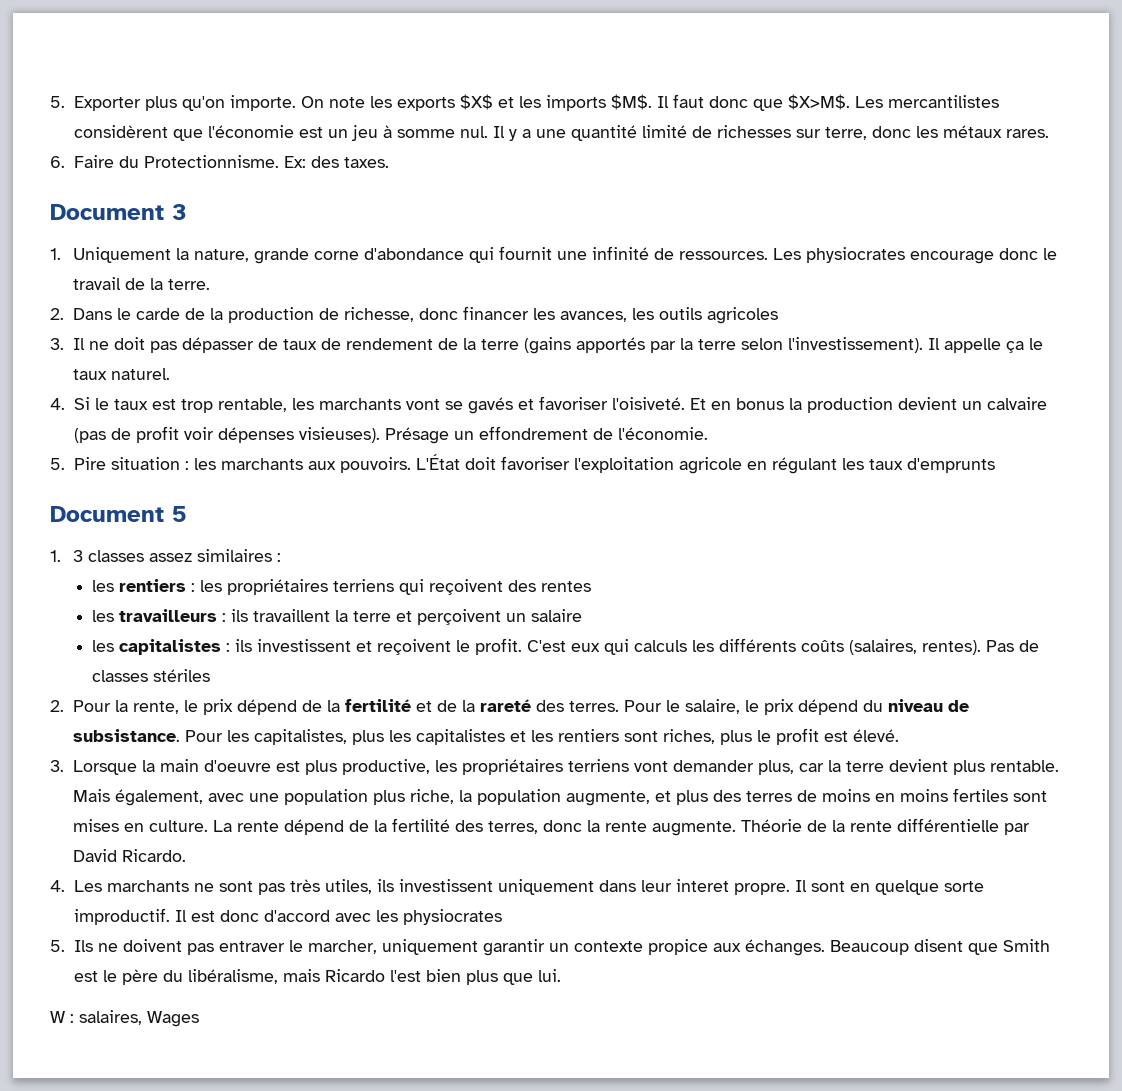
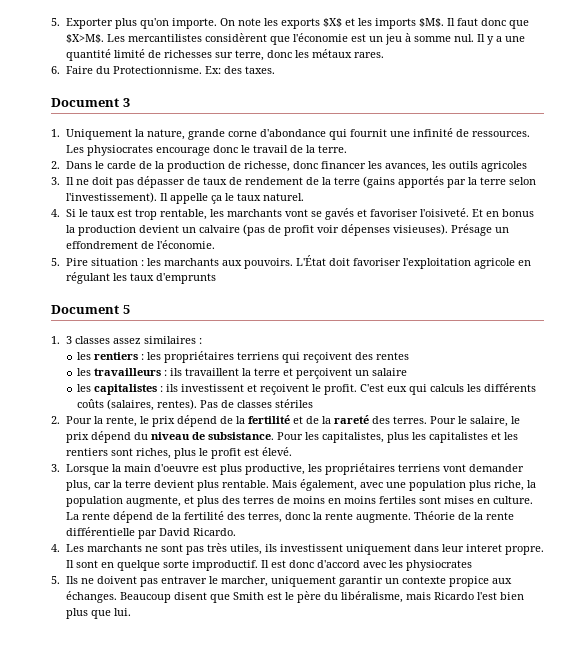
- W : salaires, Wages

